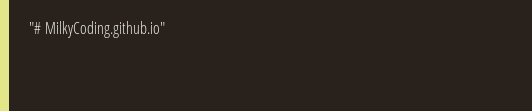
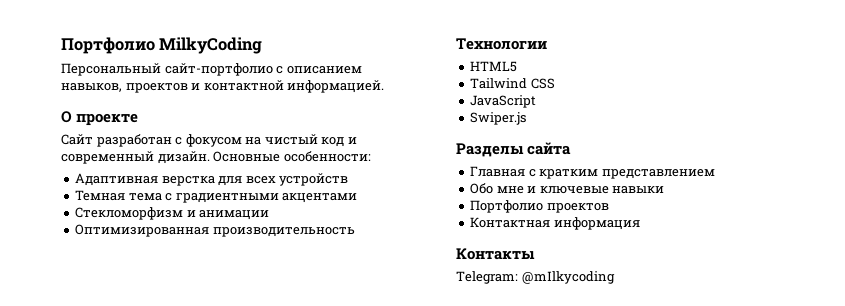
- "# MilkyCoding.github.io"
+ Портфолио MilkyCoding
+ Персональный сайт-портфолио с описанием навыков, проектов и контактной информацией.
+ О проекте
+ Сайт разработан с фокусом на чистый код и современный дизайн. Основные особенности:
+ Адаптивная верстка для всех устройств
+ Темная тема с градиентными акцентами
+ Стекломорфизм и анимации
+ Оптимизированная производительность
+ Технологии
+ HTML5
+ Tailwind CSS
+ JavaScript
+ Swiper.js
+ Разделы сайта
+ Главная с кратким представлением
+ Обо мне и ключевые навыки
+ Портфолио проектов
+ Контактная информация
+ Контакты
+ Telegram: @mIlkycoding

